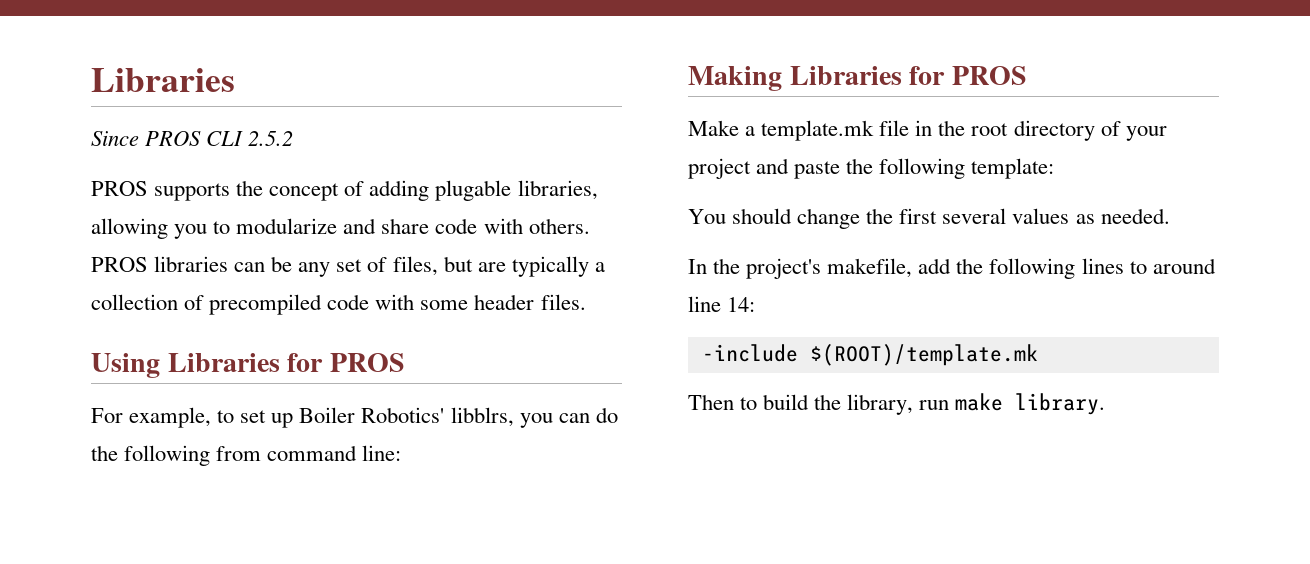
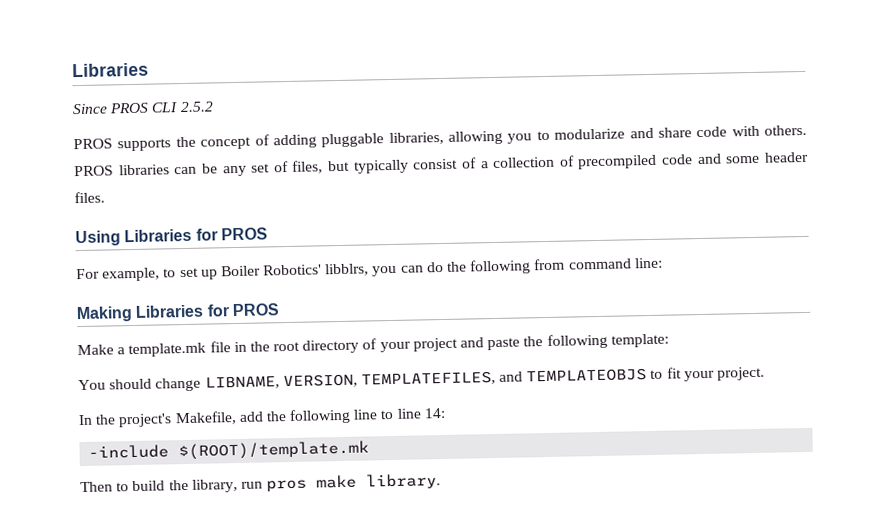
- PROS supports the concept of adding plugable libraries, allowing you to modularize and share code with others.
+ PROS supports the concept of adding pluggable libraries, allowing you to modularize and share code with others.
- PROS libraries can be any set of files, but are typically a collection of precompiled code with some header files.
+ PROS libraries can be any set of files, but typically consist of a collection of precompiled code and some header files.
- You should change the first several values as needed.
+ You should change LIBNAME, VERSION, TEMPLATEFILES, and TEMPLATEOBJS to fit your project.
- In the project's makefile, add the following lines to around line 14:
+ In the project's Makefile, add the following line to line 14:
- Then to build the library, run make library.
+ Then to build the library, run pros make library.

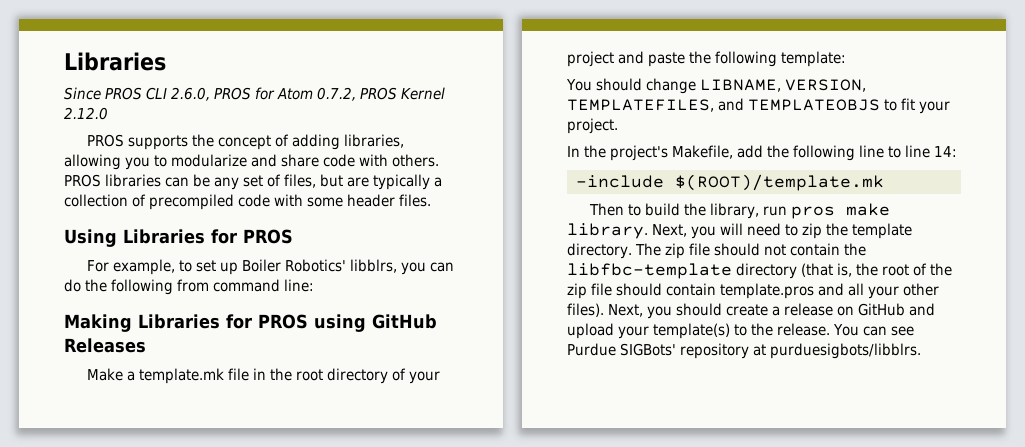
- Since PROS CLI 2.5.2
+ Since PROS CLI 2.6.0, PROS for Atom 0.7.2, PROS Kernel 2.12.0
- PROS supports the concept of adding pluggable libraries, allowing you to modularize and share code with others.
+ PROS supports the concept of adding libraries, allowing you to modularize and share code with others.
- PROS libraries can be any set of files, but typically consist of a collection of precompiled code and some header files.
+ PROS libraries can be any set of files, but are typically a collection of precompiled code with some header files.
- Making Libraries for PROS
+ Making Libraries for PROS using GitHub Releases
+ Next, you will need to zip the template directory. The zip file should not contain the libfbc-template directory (that is, the root of the zip file should contain template.pros and all your other files). Next, you should create a release on GitHub and upload your template(s) to the release. You can see Purdue SIGBots' repository at purduesigbots/libblrs.

